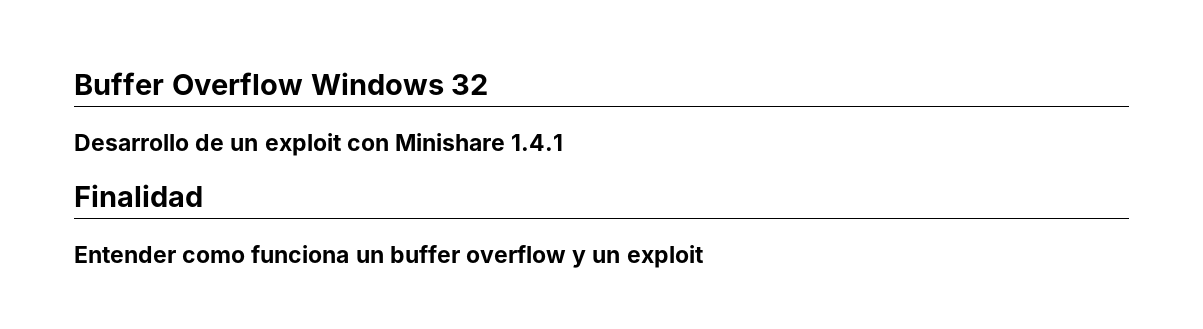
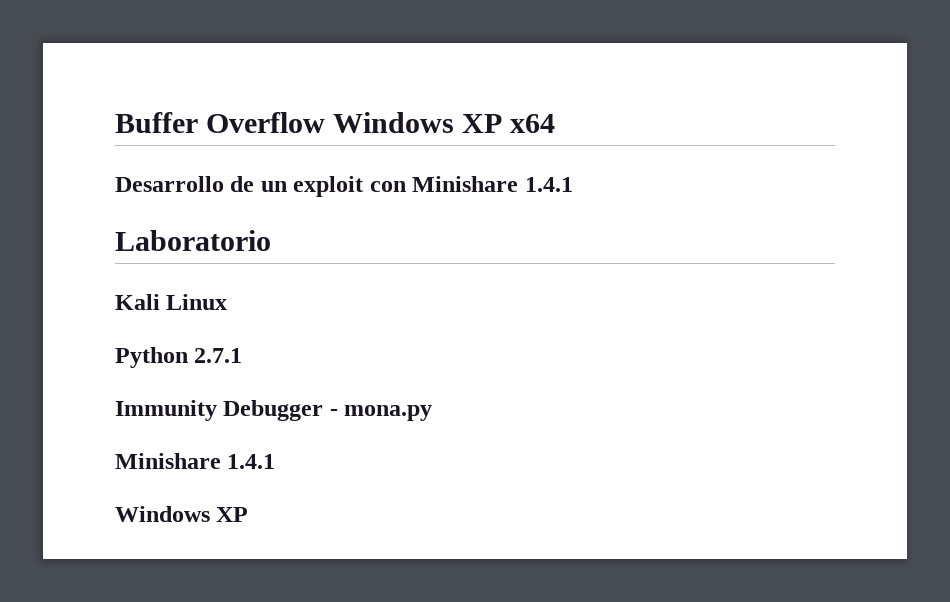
- Buffer Overflow Windows 32
+ Buffer Overflow Windows XP x64
- Finalidad
- Entender como funciona un buffer overflow y un exploit
+ Laboratorio
+ Kali Linux
+ Python 2.7.1
+ Immunity Debugger - mona.py
+ Minishare 1.4.1
+ Windows XP

